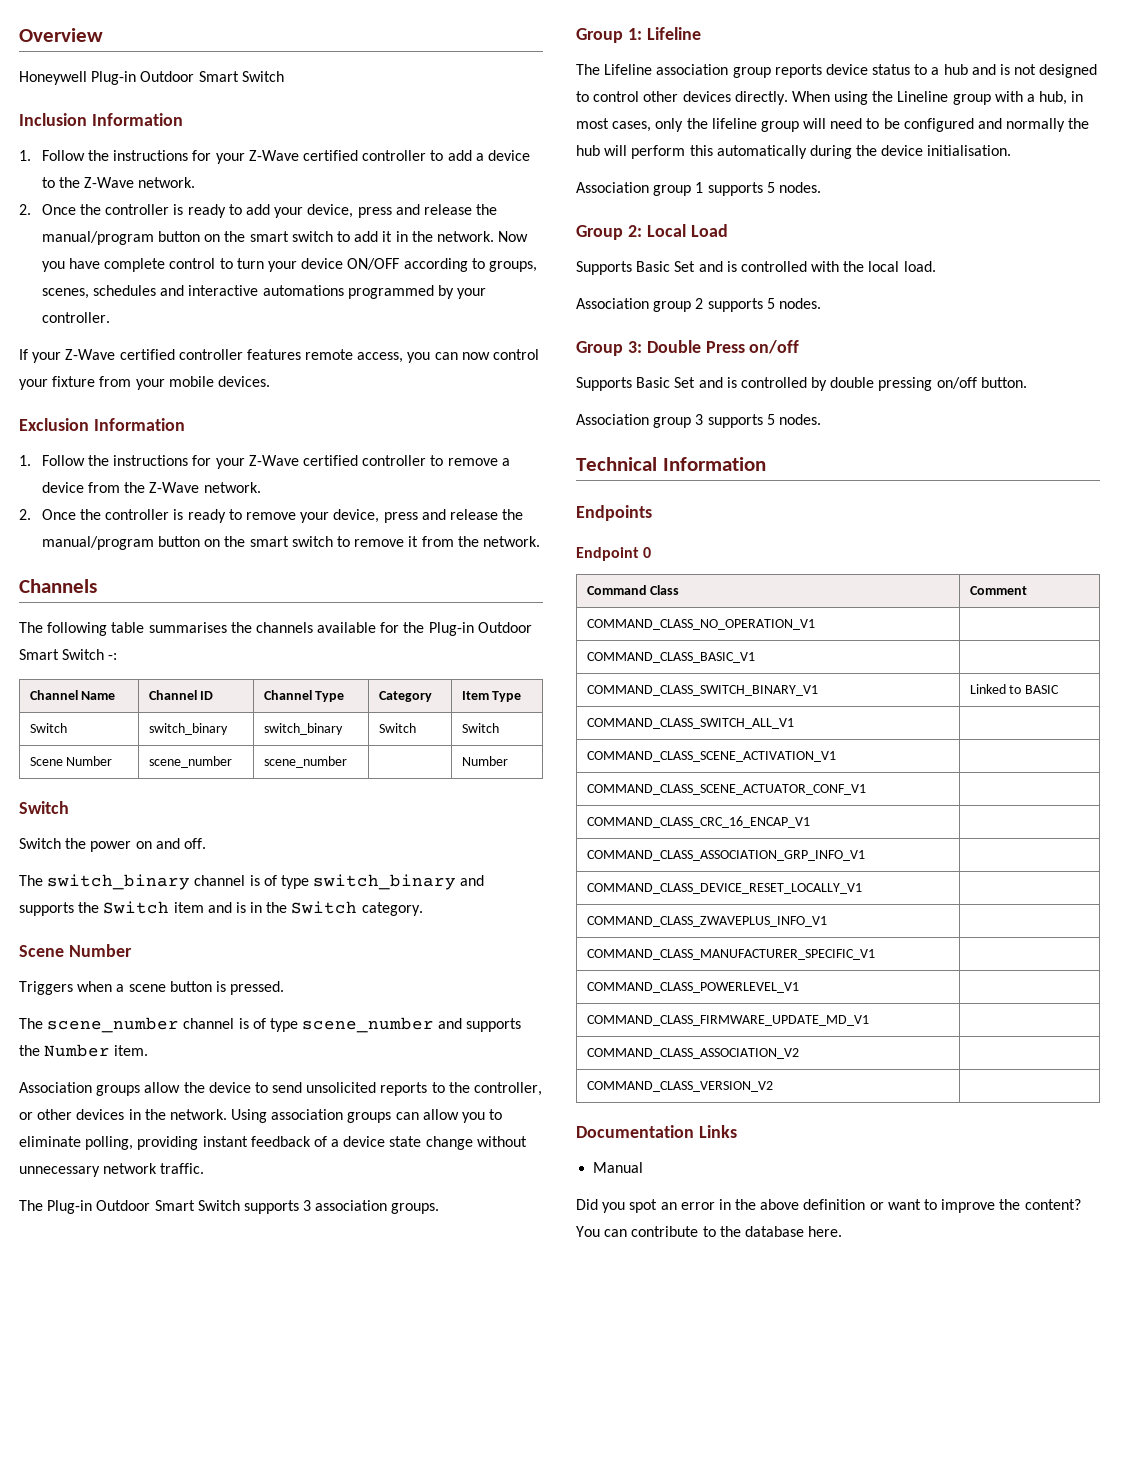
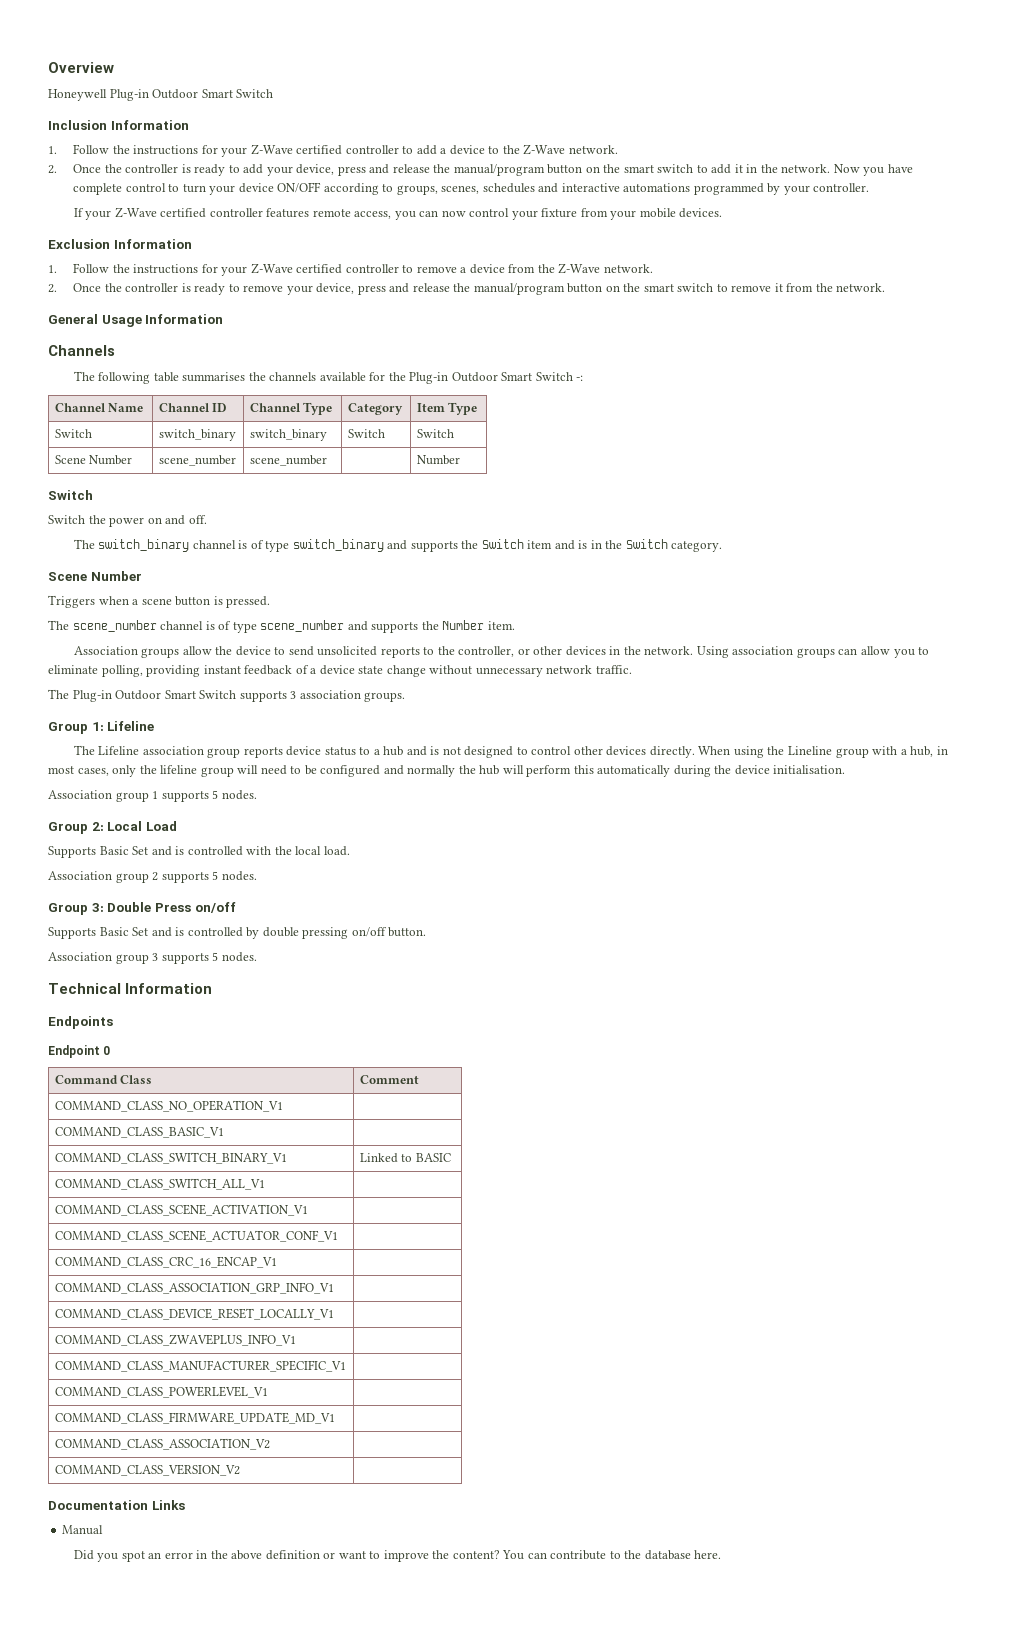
+ General Usage Information

